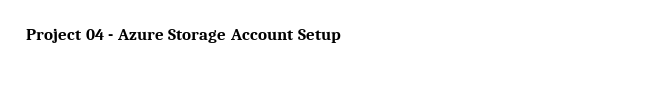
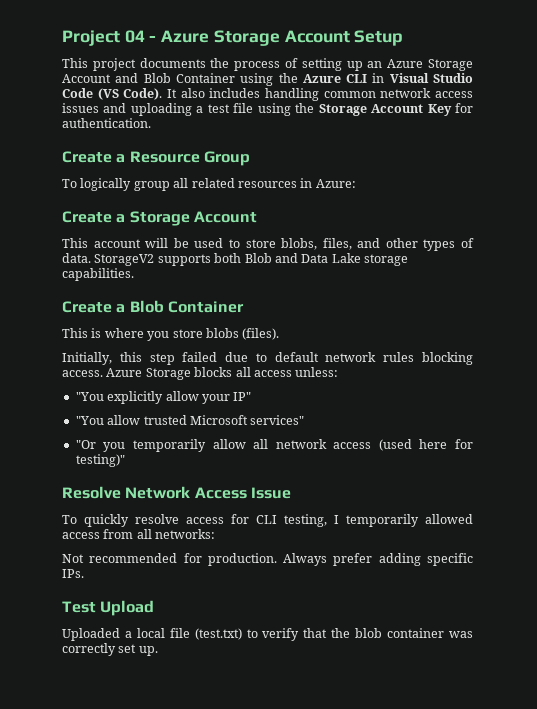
+ This project documents the process of setting up an Azure Storage Account and Blob Container using the Azure CLI in Visual Studio Code (VS Code). It also includes handling common network access issues and uploading a test file using the Storage Account Key for authentication.
+ Create a Resource Group
+ To logically group all related resources in Azure:
+ Create a Storage Account
+ This account will be used to store blobs, files, and other types of data. StorageV2 supports both Blob and Data Lake storage capabilities.
+ Create a Blob Container
+ This is where you store blobs (files).
+ Initially, this step failed due to default network rules blocking access. Azure Storage blocks all access unless:
+ "You explicitly allow your IP"
+ "You allow trusted Microsoft services"
+ "Or you temporarily allow all network access (used here for testing)"
+ Resolve Network Access Issue
+ To quickly resolve access for CLI testing, I temporarily allowed access from all networks:
+ Not recommended for production. Always prefer adding specific IPs.
+ Test Upload
+ Uploaded a local file (test.txt) to verify that the blob container was correctly set up.

